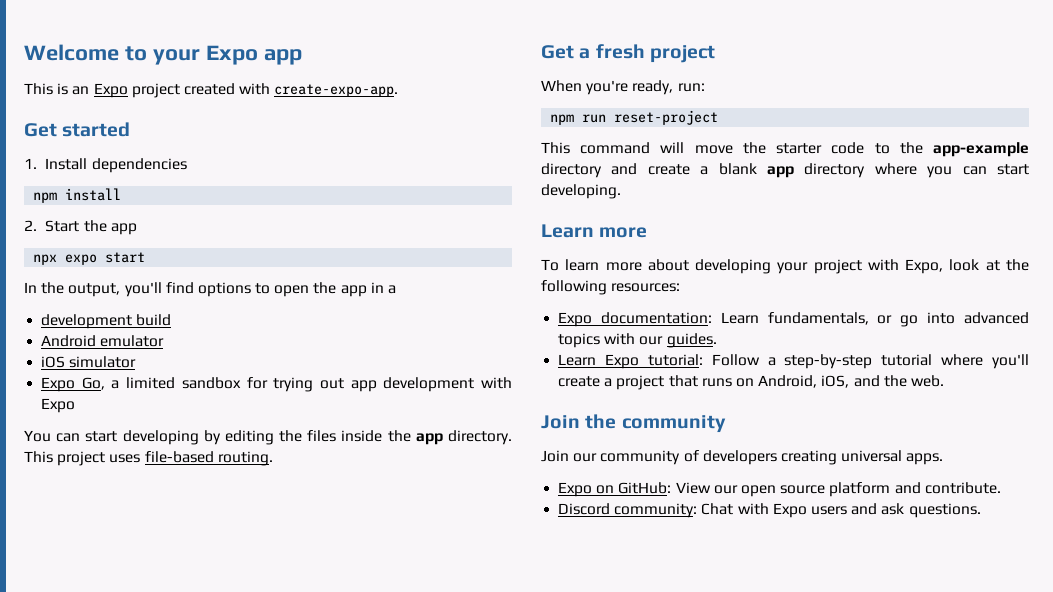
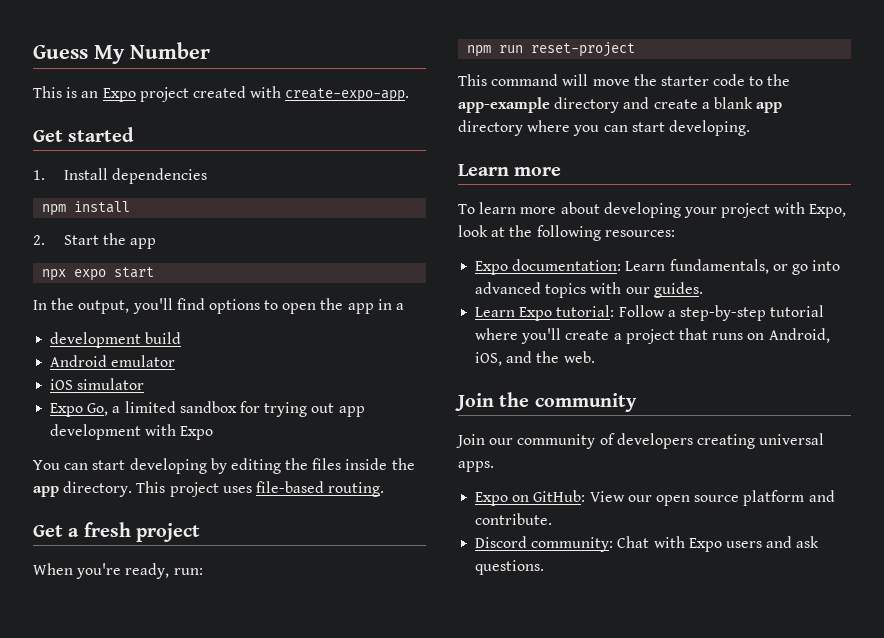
- Welcome to your Expo app
+ Guess My Number

